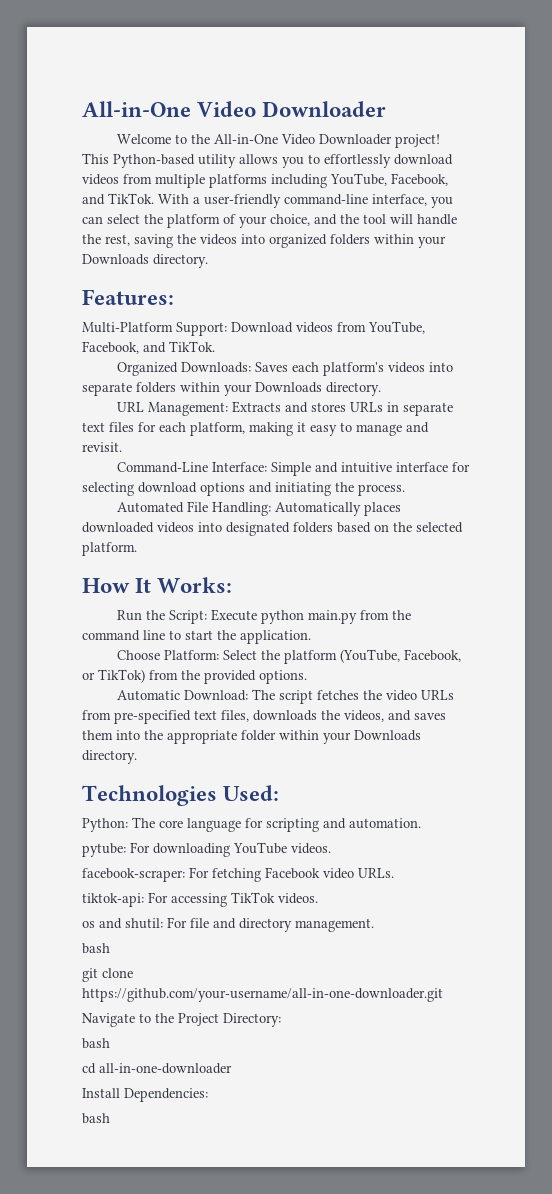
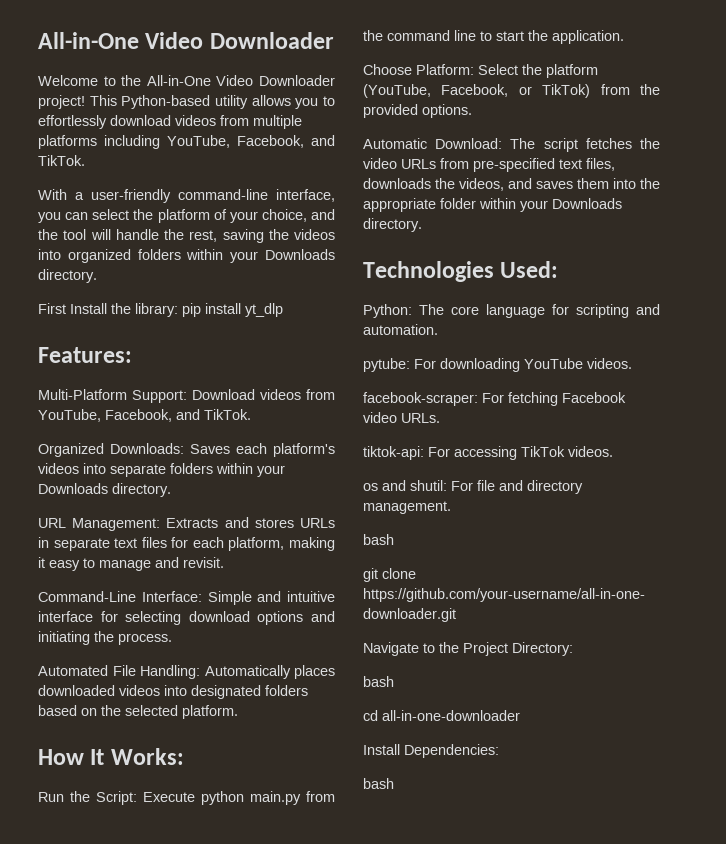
- This Python-based utility allows you to effortlessly download videos from multiple platforms including YouTube, Facebook, and TikTok. With a user-friendly command-line interface, you can select the platform of your choice, and the tool will handle the rest, saving the videos into organized folders within your Downloads directory.
+ This Python-based utility allows you to effortlessly download videos from multiple platforms including YouTube, Facebook, and TikTok.
+ With a user-friendly command-line interface, you can select the platform of your choice, and the tool will handle the rest, saving the videos into organized folders within your Downloads directory.
+ First Install the library: pip install yt_dlp

